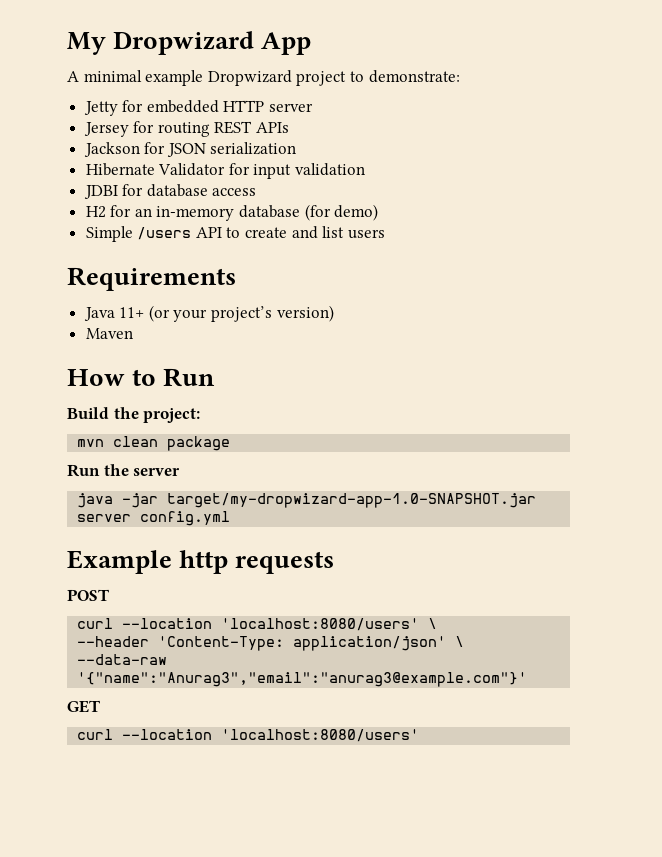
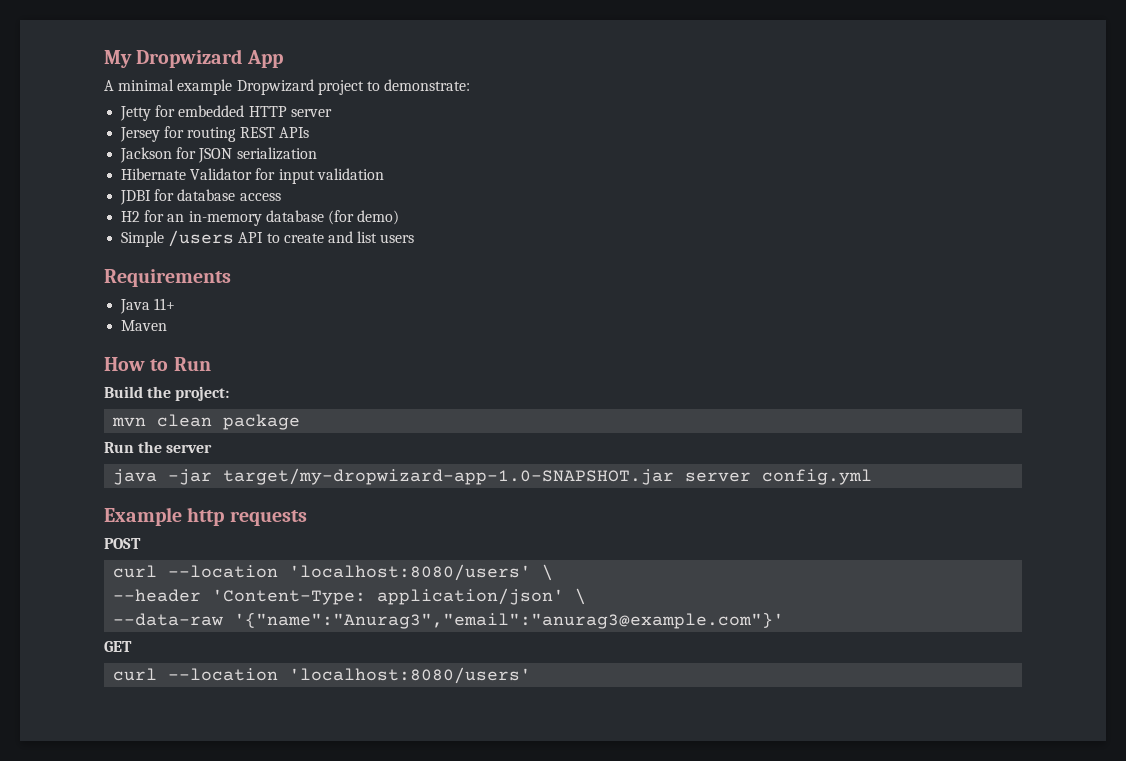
- Java 11+ (or your project’s version)
+ Java 11+

